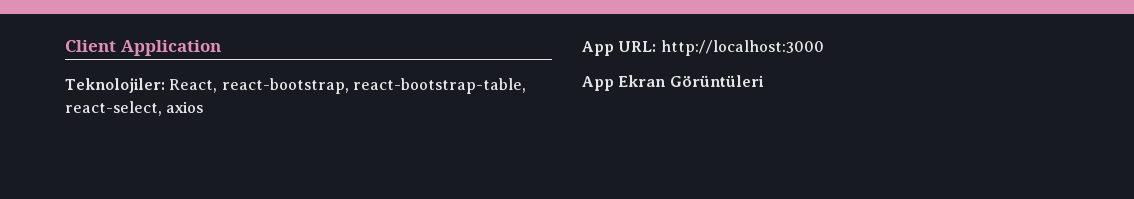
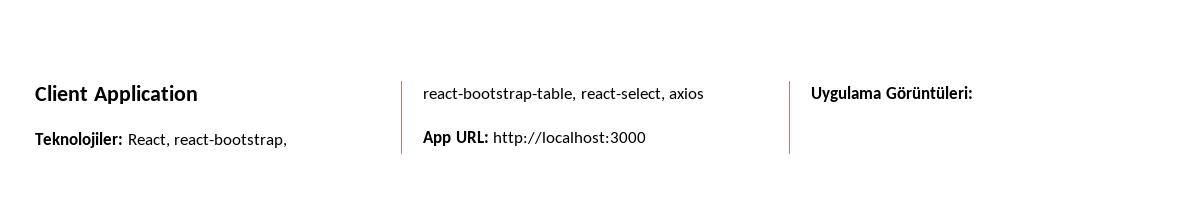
- App Ekran Görüntüleri
+ Uygulama Görüntüleri:

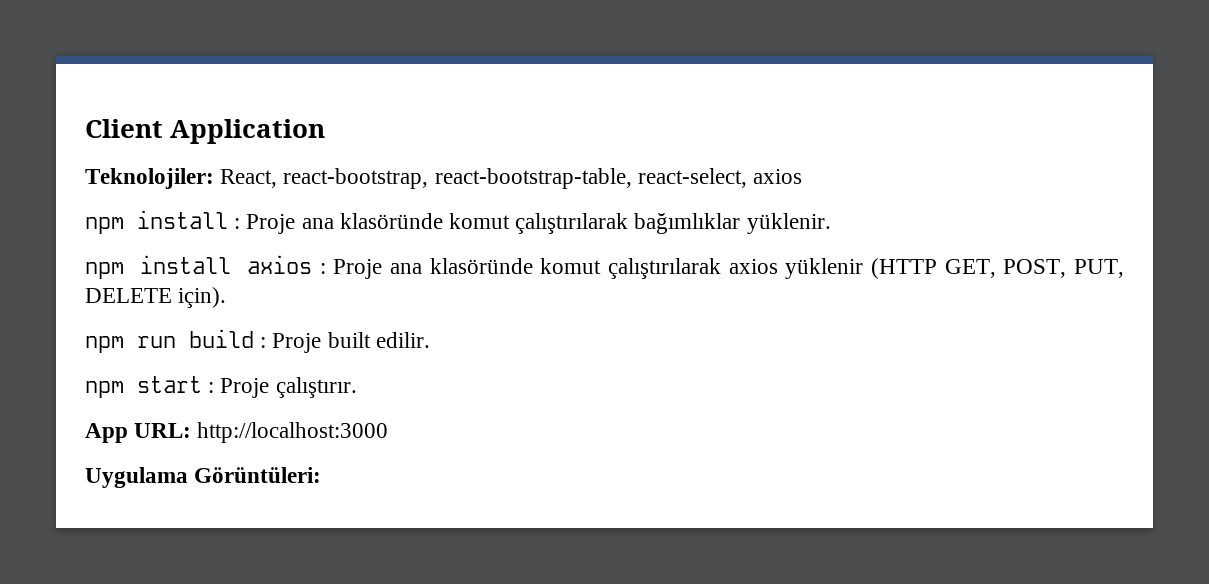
+ npm install : Proje ana klasöründe komut çalıştırılarak bağımlıklar yüklenir.
+ npm install axios : Proje ana klasöründe komut çalıştırılarak axios yüklenir (HTTP GET, POST, PUT, DELETE için).
+ npm run build : Proje built edilir.
+ npm start : Proje çalıştırır.

